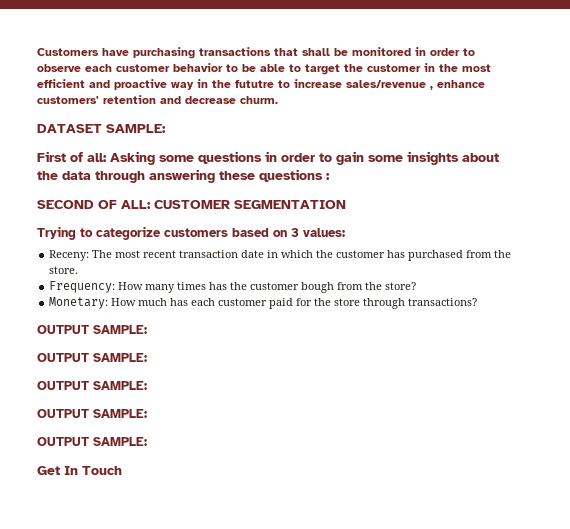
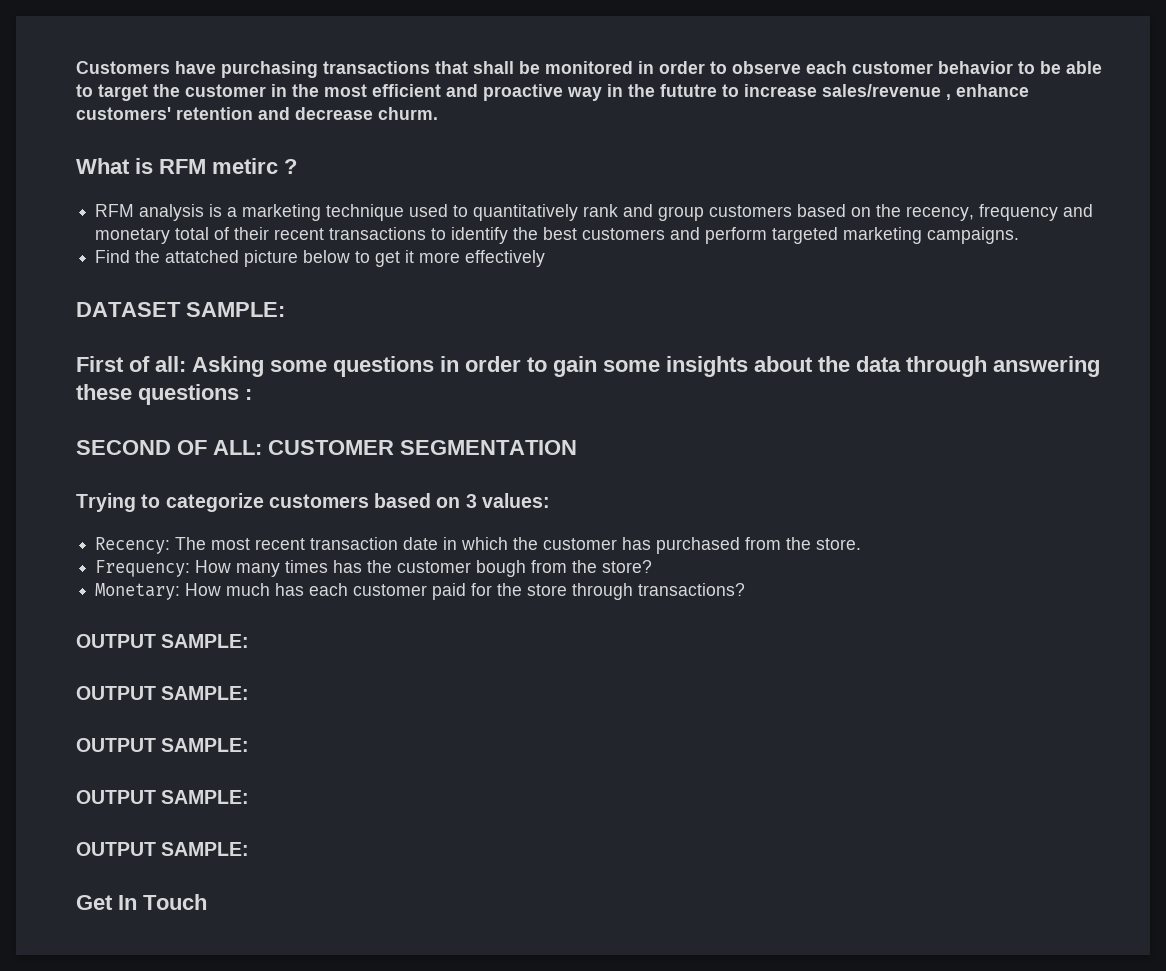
+ What is RFM metirc ?
+ RFM analysis is a marketing technique used to quantitatively rank and group customers based on the recency, frequency and monetary total of their recent transactions to identify the best customers and perform targeted marketing campaigns.
+ Find the attatched picture below to get it more effectively
- Receny: The most recent transaction date in which the customer has purchased from the store.
+ Recency: The most recent transaction date in which the customer has purchased from the store.

